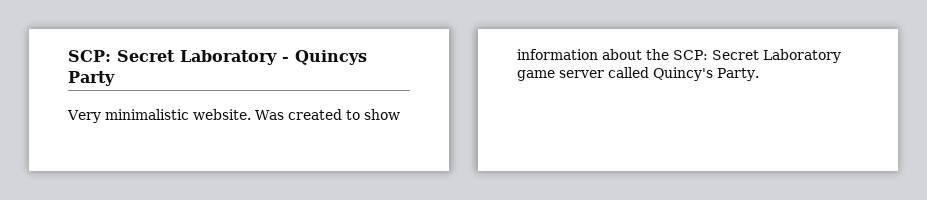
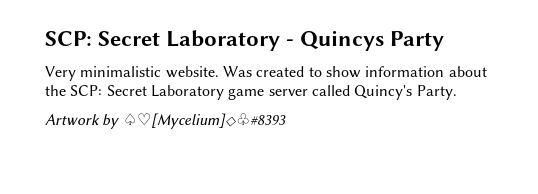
+ Artwork by ♤♡[Mycelium]◇♧#8393

